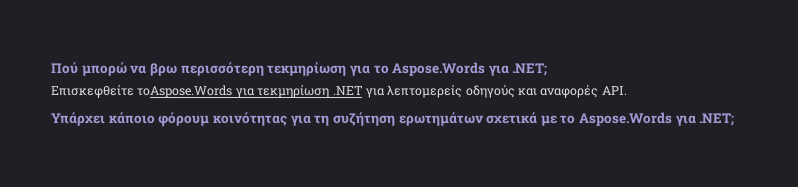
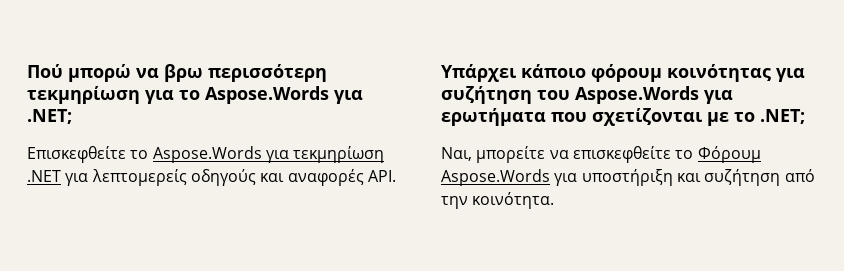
- Επισκεφθείτε τοAspose.Words για τεκμηρίωση .NET για λεπτομερείς οδηγούς και αναφορές API.
+ Επισκεφθείτε το Aspose.Words για τεκμηρίωση .NET για λεπτομερείς οδηγούς και αναφορές API.
- Υπάρχει κάποιο φόρουμ κοινότητας για τη συζήτηση ερωτημάτων σχετικά με το Aspose.Words για .NET;
+ Υπάρχει κάποιο φόρουμ κοινότητας για συζήτηση του Aspose.Words για ερωτήματα που σχετίζονται με το .NET;
+ Ναι, μπορείτε να επισκεφθείτε το Φόρουμ Aspose.Words για υποστήριξη και συζήτηση από την κοινότητα.

